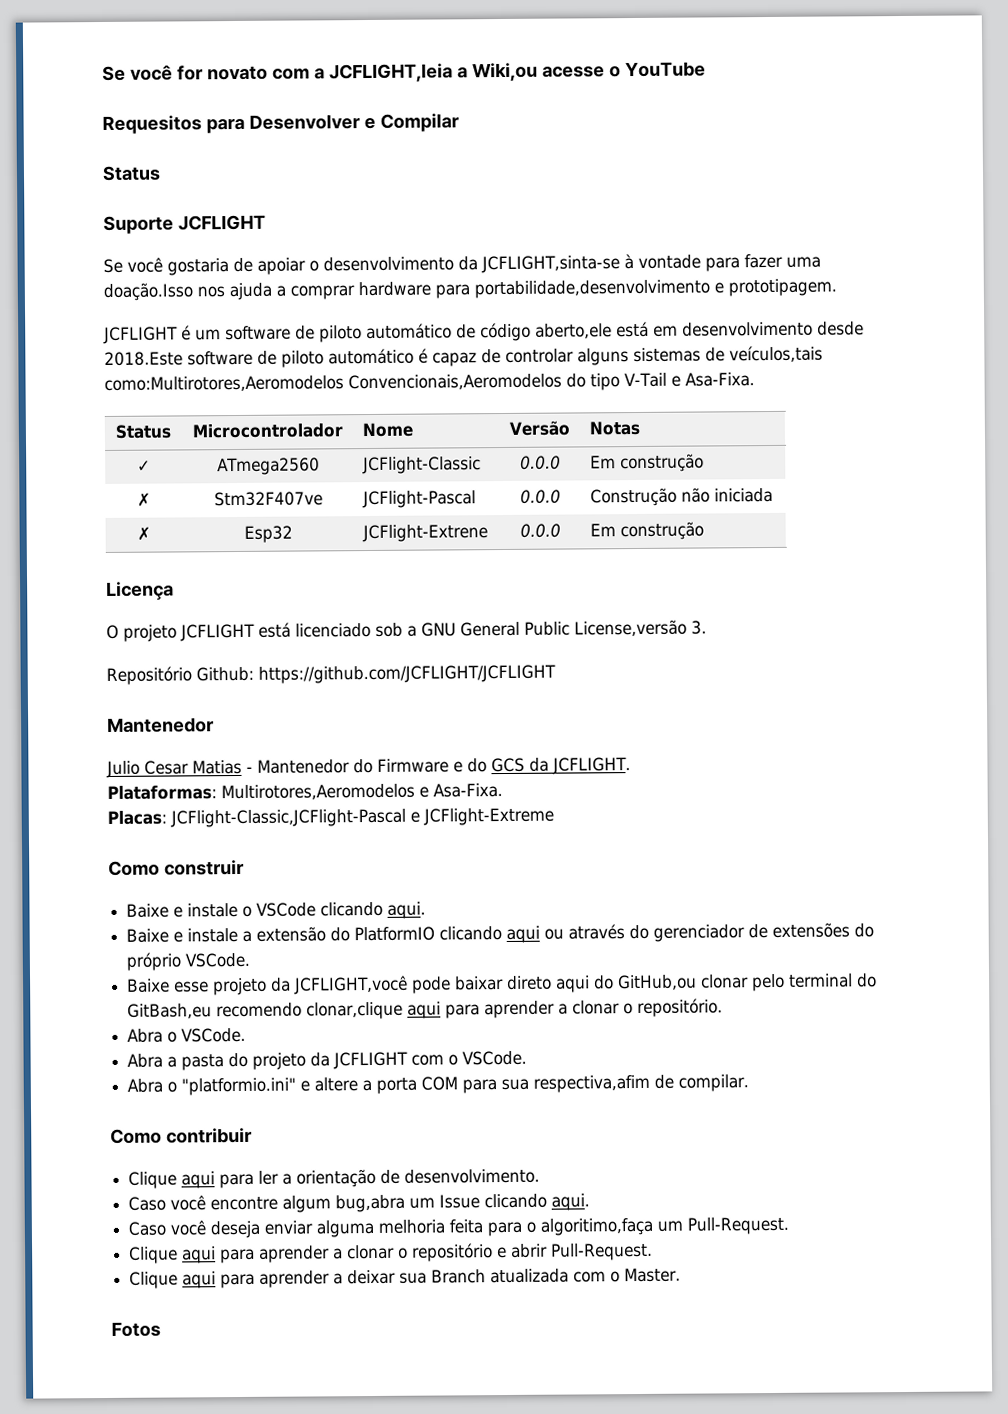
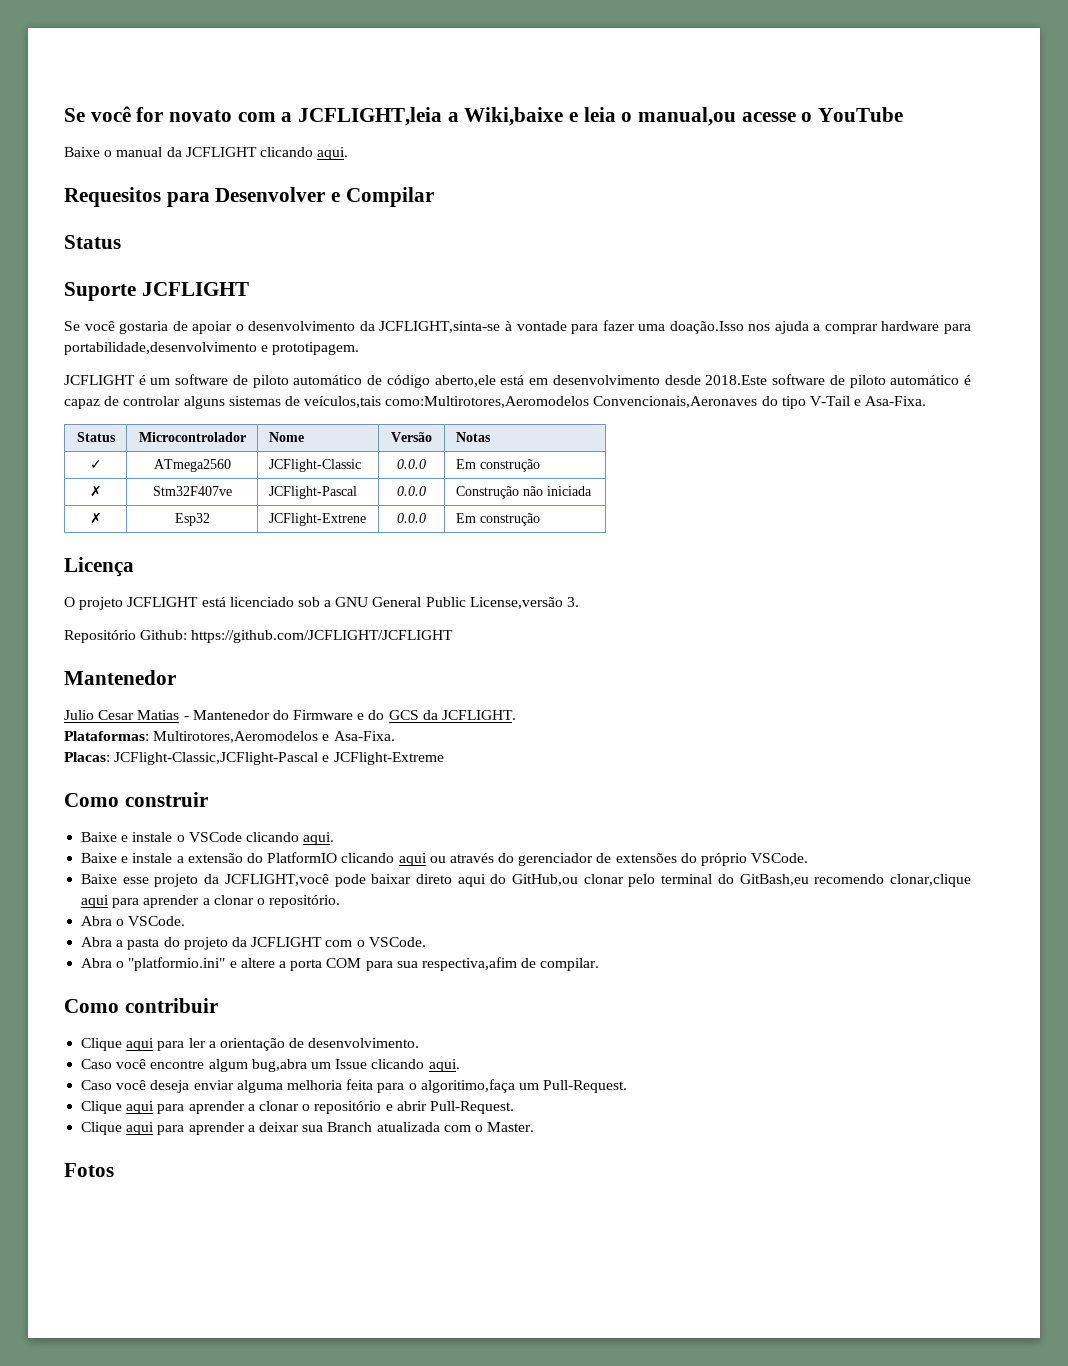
- Se você for novato com a JCFLIGHT,leia a Wiki,ou acesse o YouTube
+ Se você for novato com a JCFLIGHT,leia a Wiki,baixe e leia o manual,ou acesse o YouTube
+ Baixe o manual da JCFLIGHT clicando aqui.
- JCFLIGHT é um software de piloto automático de código aberto,ele está em desenvolvimento desde 2018.Este software de piloto automático é capaz de controlar alguns sistemas de veículos,tais como:Multirotores,Aeromodelos Convencionais,Aeromodelos do tipo V-Tail e Asa-Fixa.
+ JCFLIGHT é um software de piloto automático de código aberto,ele está em desenvolvimento desde 2018.Este software de piloto automático é capaz de controlar alguns sistemas de veículos,tais como:Multirotores,Aeromodelos Convencionais,Aeronaves do tipo V-Tail e Asa-Fixa.

